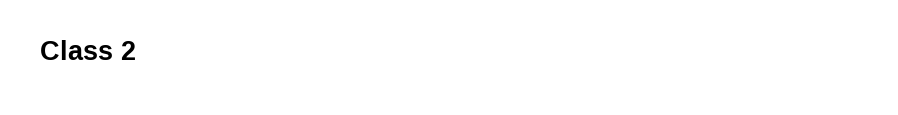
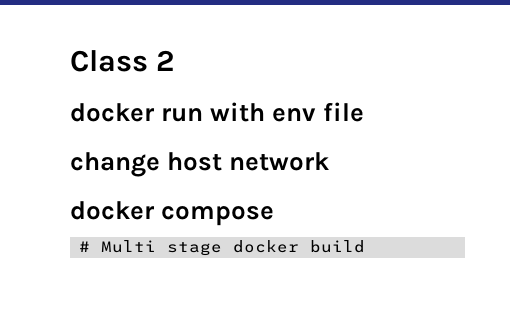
+ docker run with env file
+ change host network
+ docker compose
+ # Multi stage docker build

